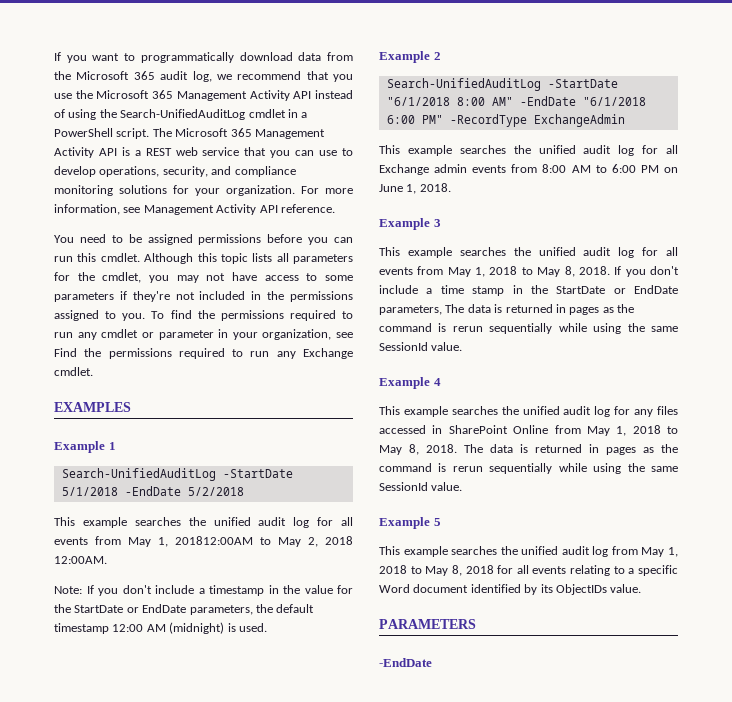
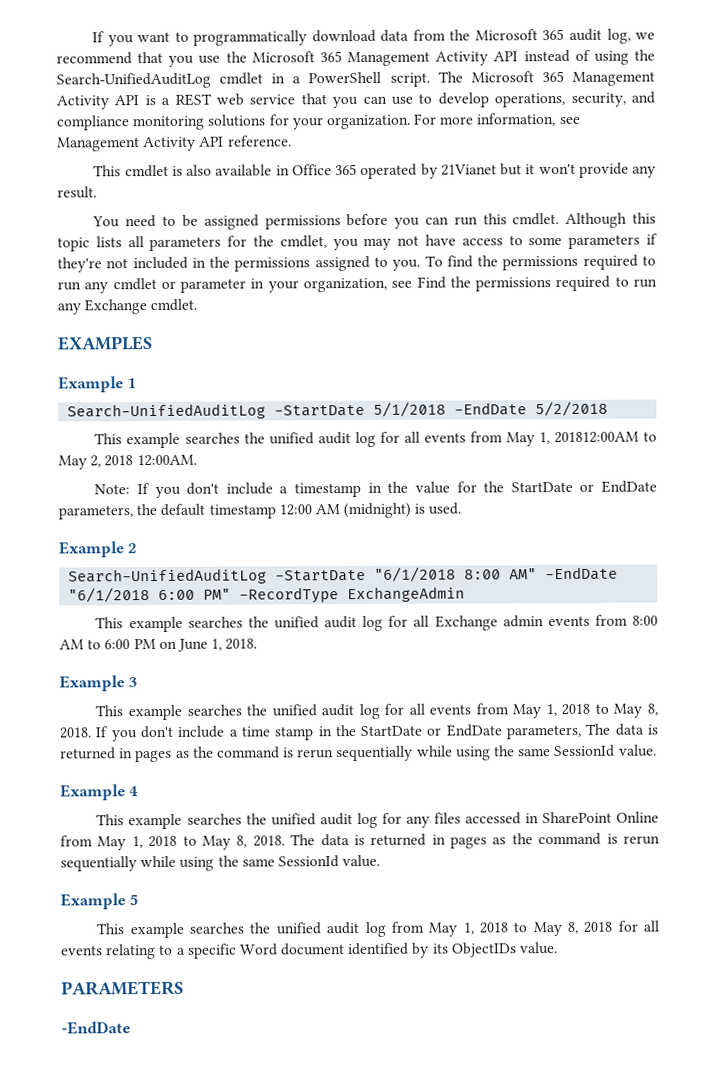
+ This cmdlet is also available in Office 365 operated by 21Vianet but it won't provide any result.

